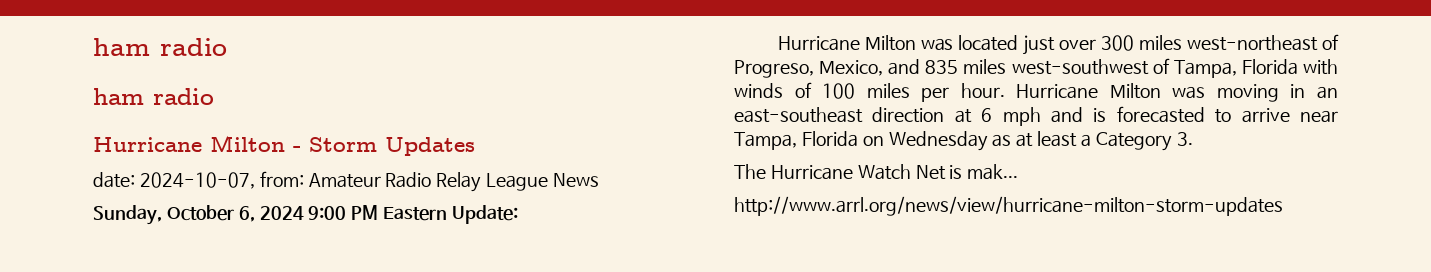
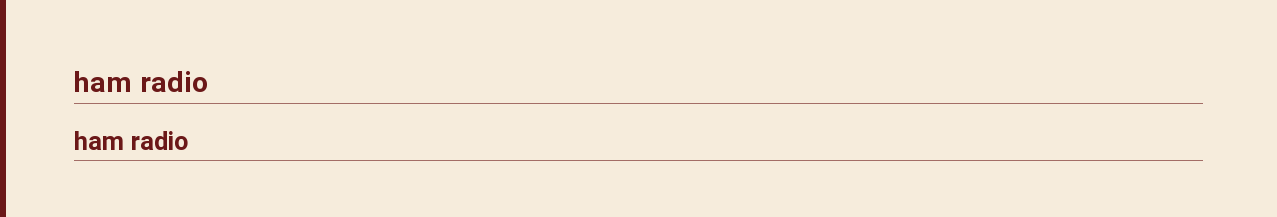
- Hurricane Milton - Storm Updates
- date: 2024-10-07, from: Amateur Radio Relay League News
- Sunday, October 6, 2024 9:00 PM Eastern Update:
- Hurricane Milton was located just over 300 miles west-northeast of Progreso, Mexico, and 835 miles west-southwest of Tampa, Florida with winds of 100 miles per hour. Hurricane Milton was moving in an east-southeast direction at 6 mph and is forecasted to arrive near Tampa, Florida on Wednesday as at least a Category 3.
- The Hurricane Watch Net is mak...
- http://www.arrl.org/news/view/hurricane-milton-storm-updates

